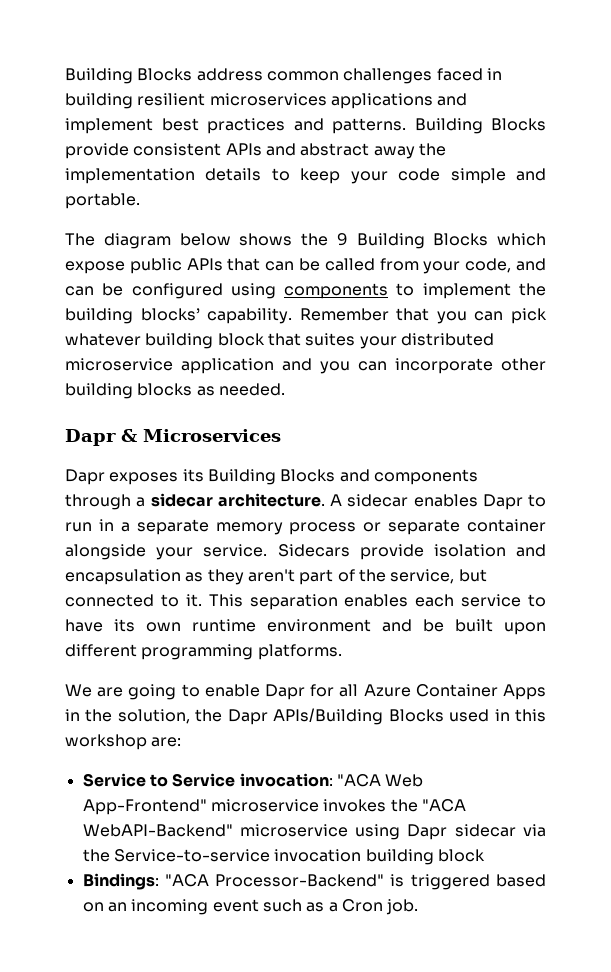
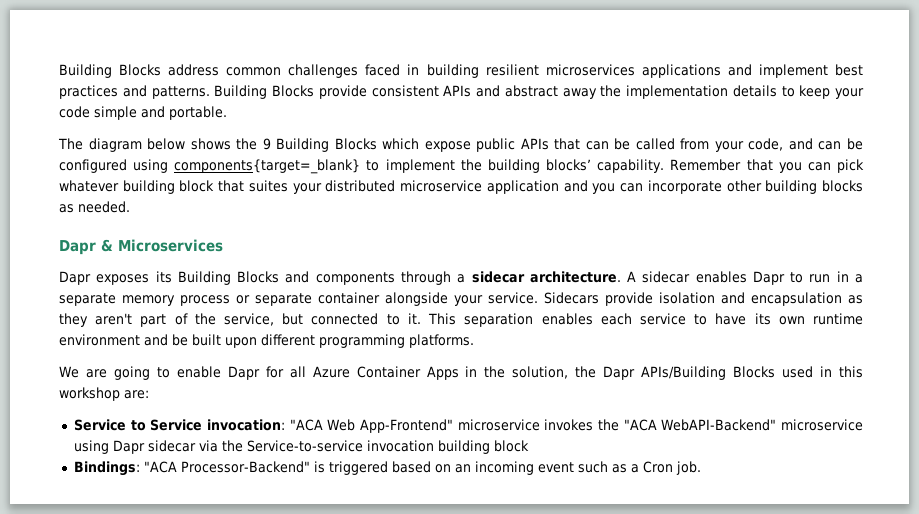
- The diagram below shows the 9 Building Blocks which expose public APIs that can be called from your code, and can be configured using components to implement the building blocks’ capability.
+ The diagram below shows the 9 Building Blocks which expose public APIs that can be called from your code, and can be configured using components{target=_blank} to implement the building blocks’ capability.

